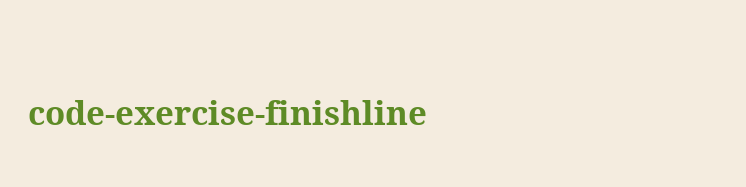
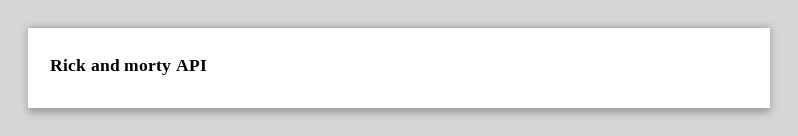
- code-exercise-finishline
+ Rick and morty API

